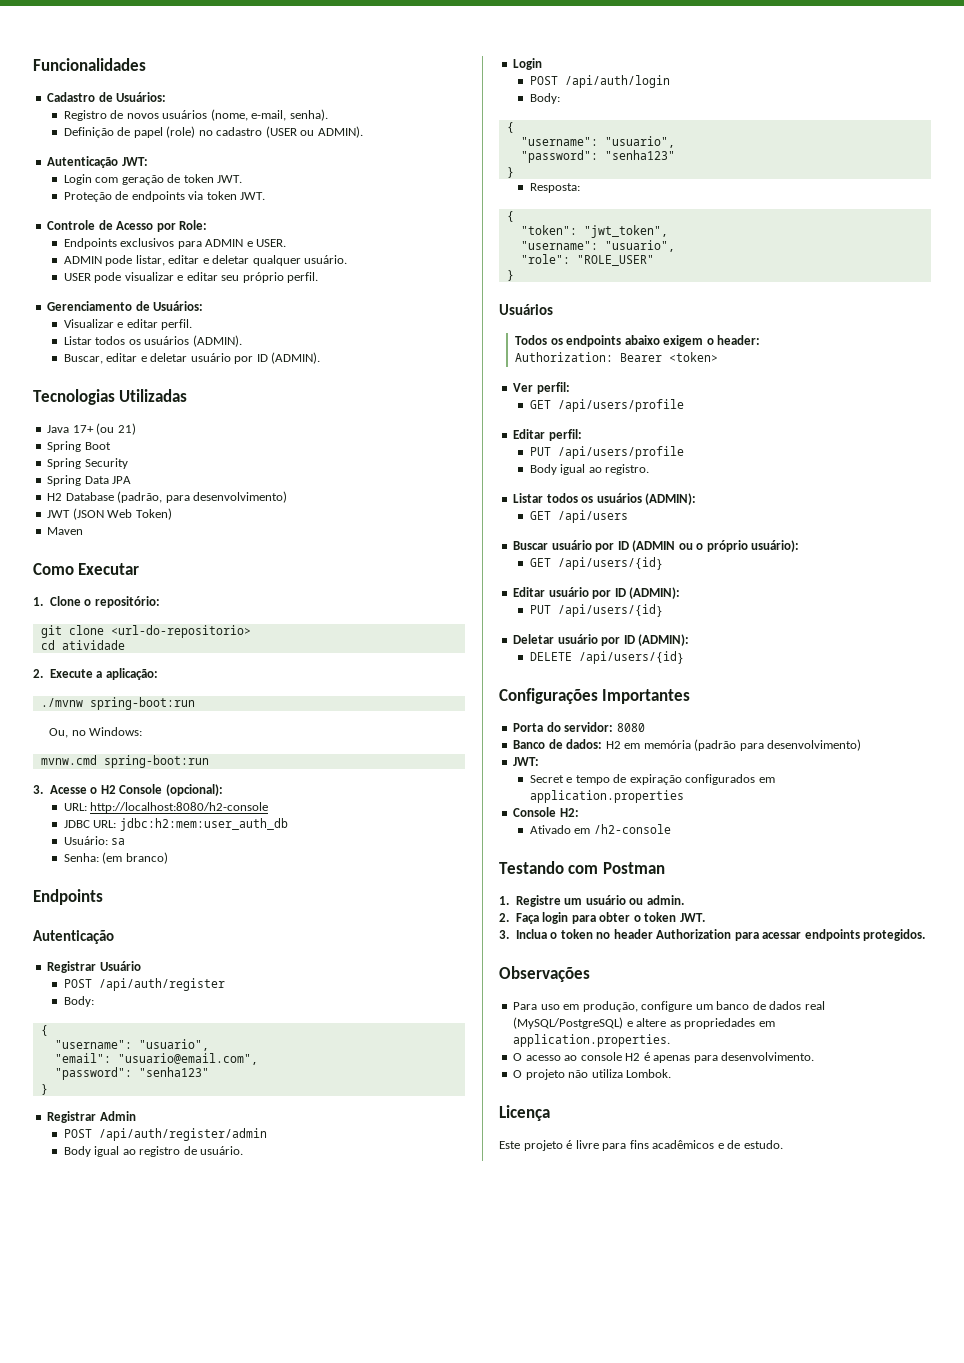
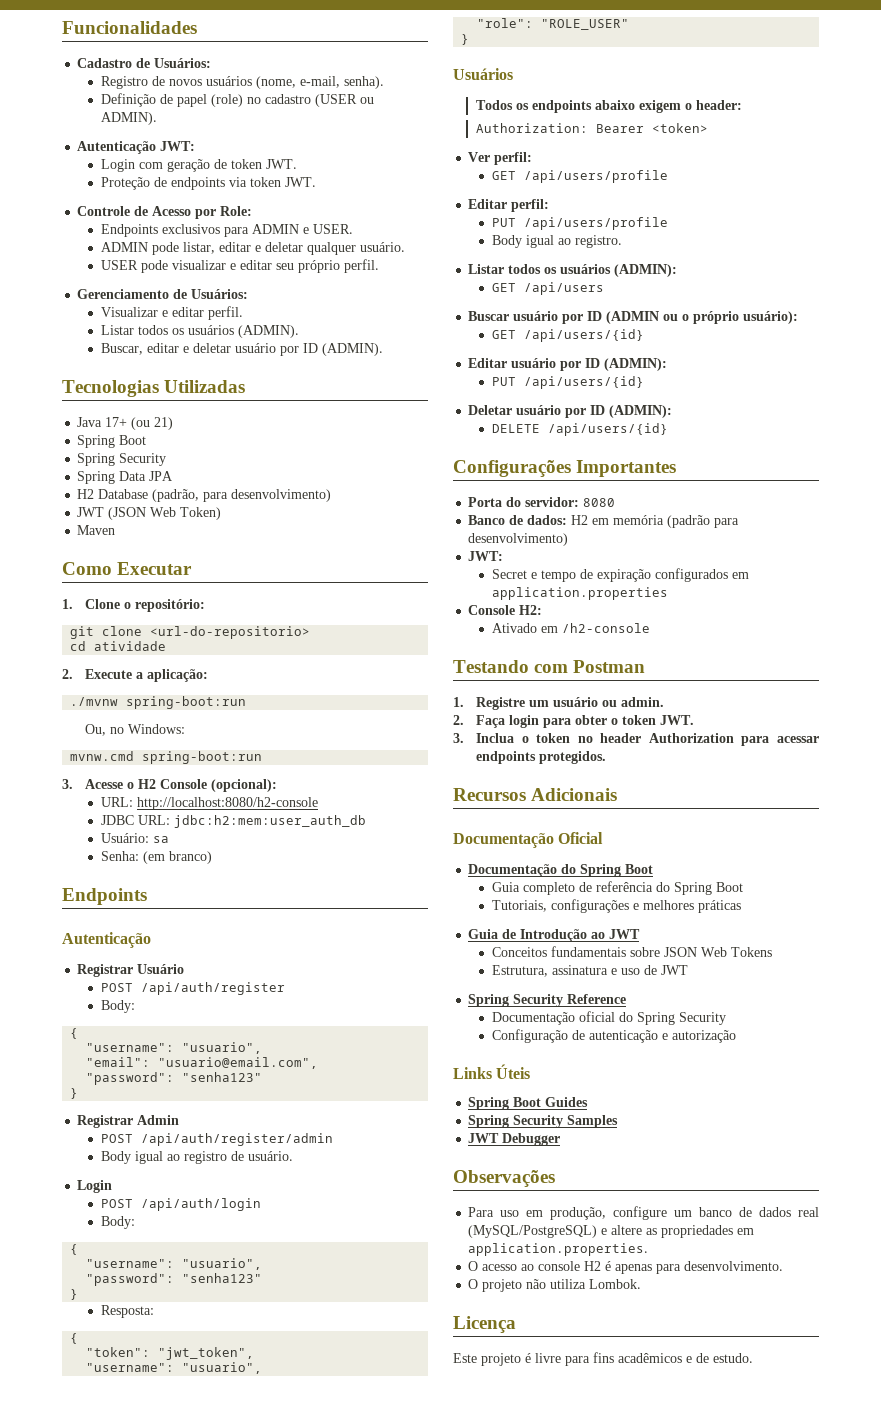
+ Recursos Adicionais
+ Documentação Oficial
+ Documentação do Spring Boot
+ Guia completo de referência do Spring Boot
+ Tutoriais, configurações e melhores práticas
+ Guia de Introdução ao JWT
+ Conceitos fundamentais sobre JSON Web Tokens
+ Estrutura, assinatura e uso de JWT
+ Spring Security Reference
+ Documentação oficial do Spring Security
+ Configuração de autenticação e autorização
+ Links Úteis
+ Spring Boot Guides
+ Spring Security Samples
+ JWT Debugger

